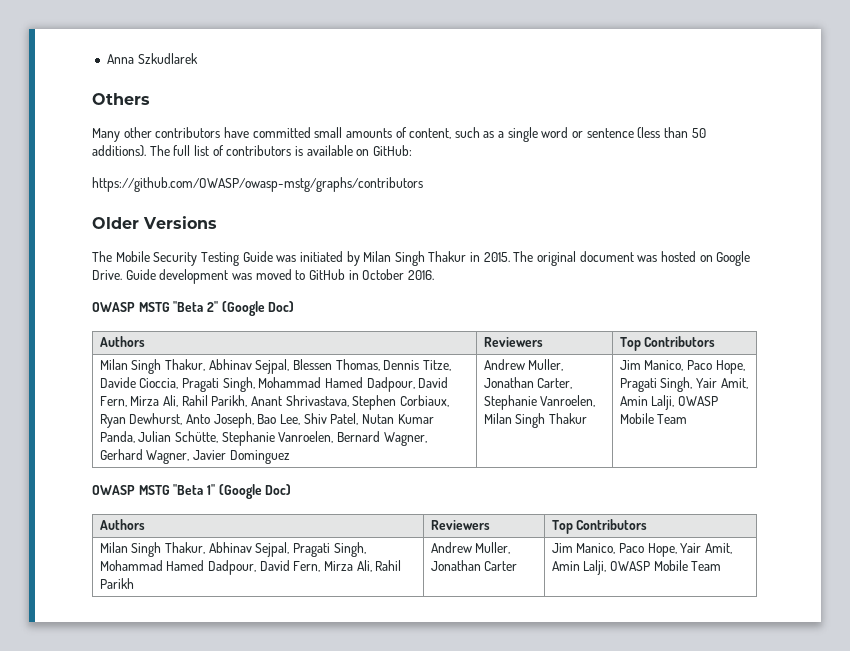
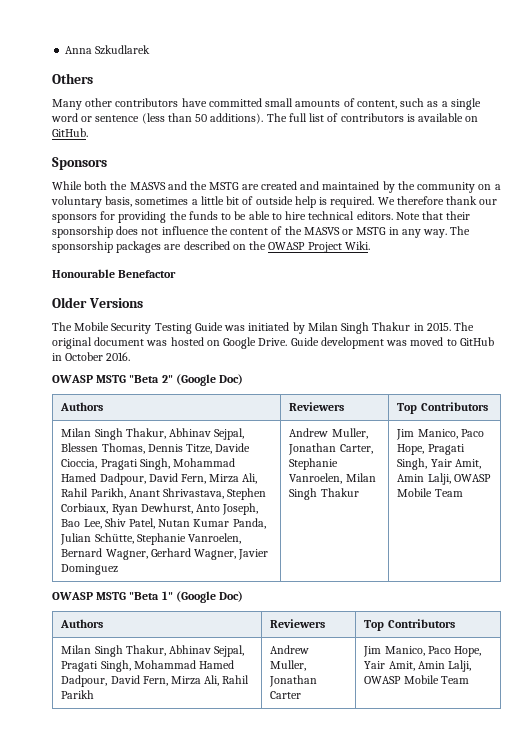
- The full list of contributors is available on GitHub:
- https://github.com/OWASP/owasp-mstg/graphs/contributors
+ The full list of contributors is available on GitHub.
+ Sponsors
+ While both the MASVS and the MSTG are created and maintained by the community on a voluntary basis, sometimes a little bit of outside help is required. We therefore thank our sponsors for providing the funds to be able to hire technical editors. Note that their sponsorship does not influence the content of the MASVS or MSTG in any way. The sponsorship packages are described on the OWASP Project Wiki.
+ Honourable Benefactor

